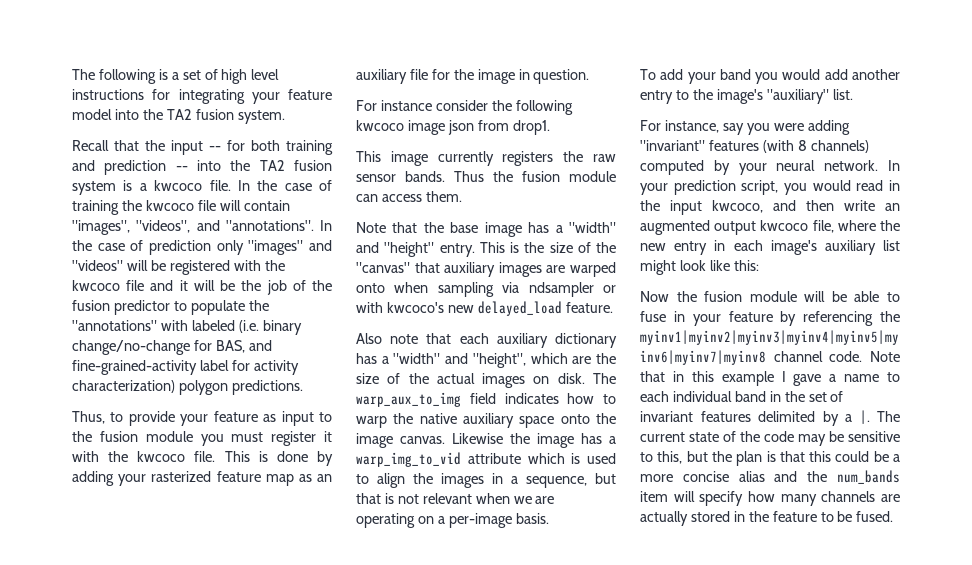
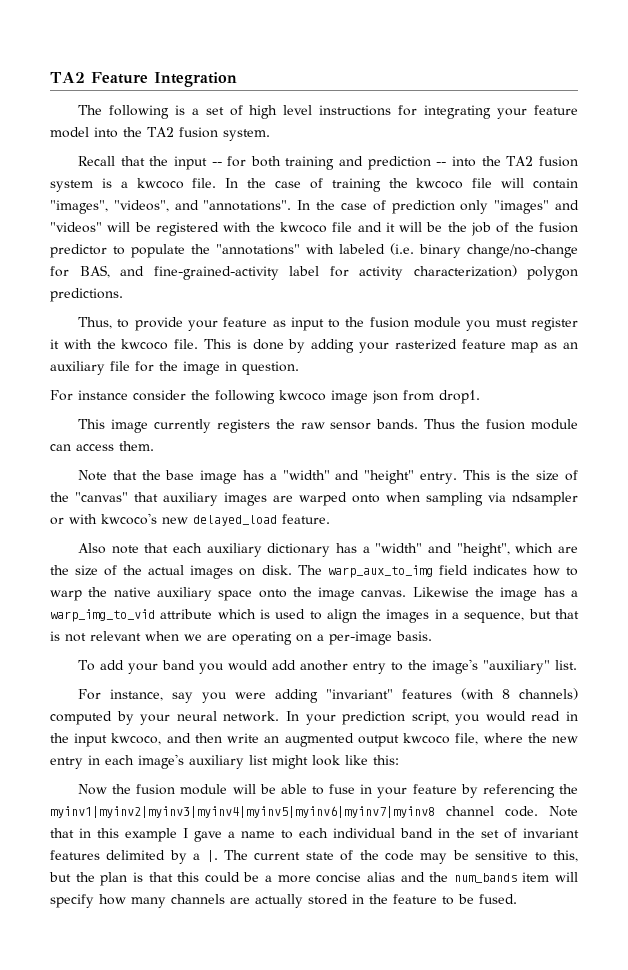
+ TA2 Feature Integration

